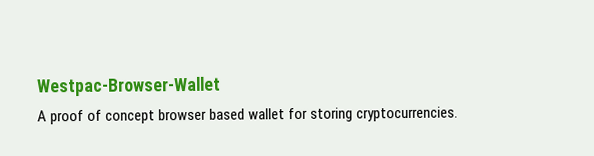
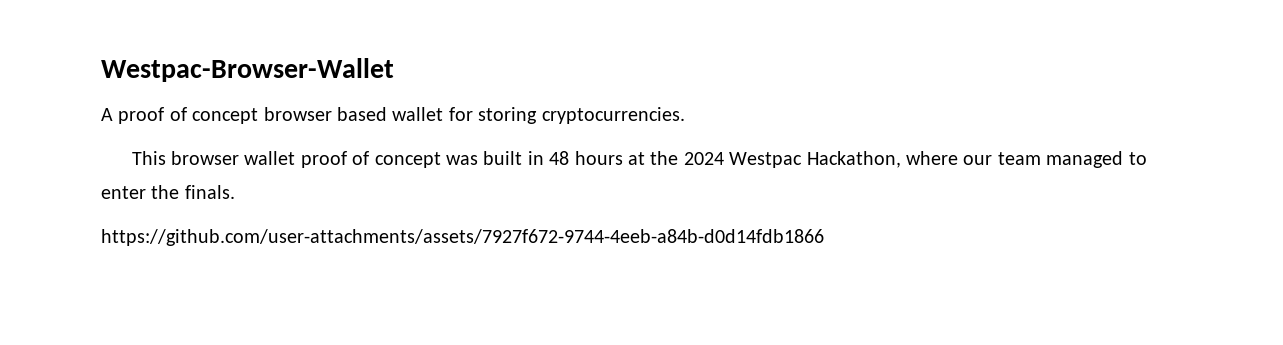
+ This browser wallet proof of concept was built in 48 hours at the 2024 Westpac Hackathon, where our team managed to enter the finals.
+ https://github.com/user-attachments/assets/7927f672-9744-4eeb-a84b-d0d14fdb1866

